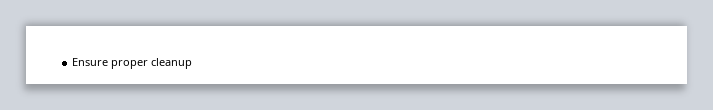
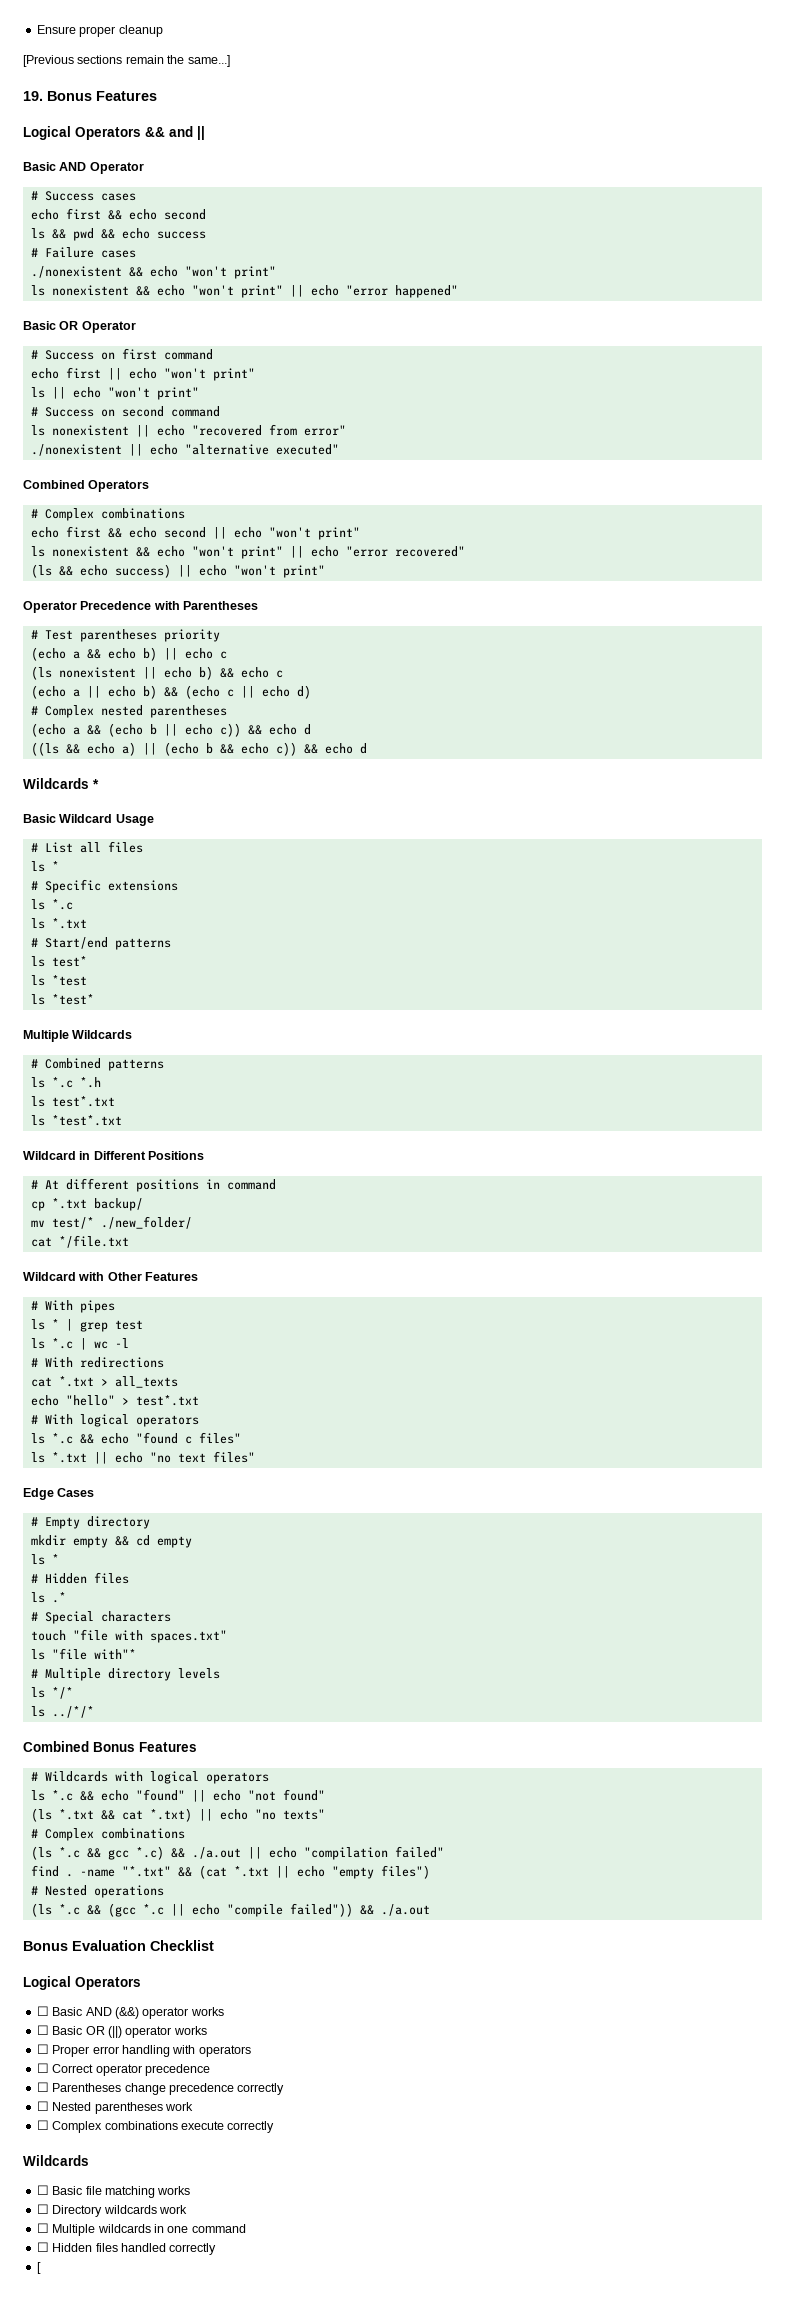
+ [Previous sections remain the same...]
+ 19. Bonus Features
+ Logical Operators && and ||
+ Basic AND Operator
+ # Success cases
+ echo first && echo second
+ ls && pwd && echo success
+ # Failure cases
+ ./nonexistent && echo "won't print"
+ ls nonexistent && echo "won't print" || echo "error happened"
+ Basic OR Operator
+ # Success on first command
+ echo first || echo "won't print"
+ ls || echo "won't print"
+ # Success on second command
+ ls nonexistent || echo "recovered from error"
+ ./nonexistent || echo "alternative executed"
+ Combined Operators
+ # Complex combinations
+ echo first && echo second || echo "won't print"
+ ls nonexistent && echo "won't print" || echo "error recovered"
+ (ls && echo success) || echo "won't print"
+ Operator Precedence with Parentheses
+ # Test parentheses priority
+ (echo a && echo b) || echo c
+ (ls nonexistent || echo b) && echo c
+ (echo a || echo b) && (echo c || echo d)
+ # Complex nested parentheses
+ (echo a && (echo b || echo c)) && echo d
+ ((ls && echo a) || (echo b && echo c)) && echo d
+ Wildcards *
+ Basic Wildcard Usage
+ # List all files
+ ls *
+ # Specific extensions
+ ls *.c
+ ls *.txt
+ # Start/end patterns
+ ls test*
+ ls *test
+ ls *test*
+ Multiple Wildcards
+ # Combined patterns
+ ls *.c *.h
+ ls test*.txt
+ ls *test*.txt
+ Wildcard in Different Positions
+ # At different positions in command
+ cp *.txt backup/
+ mv test/* ./new_folder/
+ cat */file.txt
+ Wildcard with Other Features
+ # With pipes
+ ls * | grep test
+ ls *.c | wc -l
+ # With redirections
+ cat *.txt > all_texts
+ echo "hello" > test*.txt
+ # With logical operators
+ ls *.c && echo "found c files"
+ ls *.txt || echo "no text files"
+ Edge Cases
+ # Empty directory
+ mkdir empty && cd empty
+ ls *
+ # Hidden files
+ ls .*
+ # Special characters
+ touch "file with spaces.txt"
+ ls "file with"*
+ # Multiple directory levels
+ ls */*
+ ls ../*/*
+ Combined Bonus Features
+ # Wildcards with logical operators
+ ls *.c && echo "found" || echo "not found"
+ (ls *.txt && cat *.txt) || echo "no texts"
+ # Complex combinations
+ (ls *.c && gcc *.c) && ./a.out || echo "compilation failed"
+ find . -name "*.txt" && (cat *.txt || echo "empty files")
+ # Nested operations
+ (ls *.c && (gcc *.c || echo "compile failed")) && ./a.out
+ Bonus Evaluation Checklist
+ Logical Operators
+ ☐ Basic AND (&&) operator works
+ ☐ Basic OR (||) operator works
+ ☐ Proper error handling with operators
+ ☐ Correct operator precedence
+ ☐ Parentheses change precedence correctly
+ ☐ Nested parentheses work
+ ☐ Complex combinations execute correctly
+ Wildcards
+ ☐ Basic file matching works
+ ☐ Directory wildcards work
+ ☐ Multiple wildcards in one command
+ ☐ Hidden files handled correctly
+ [

